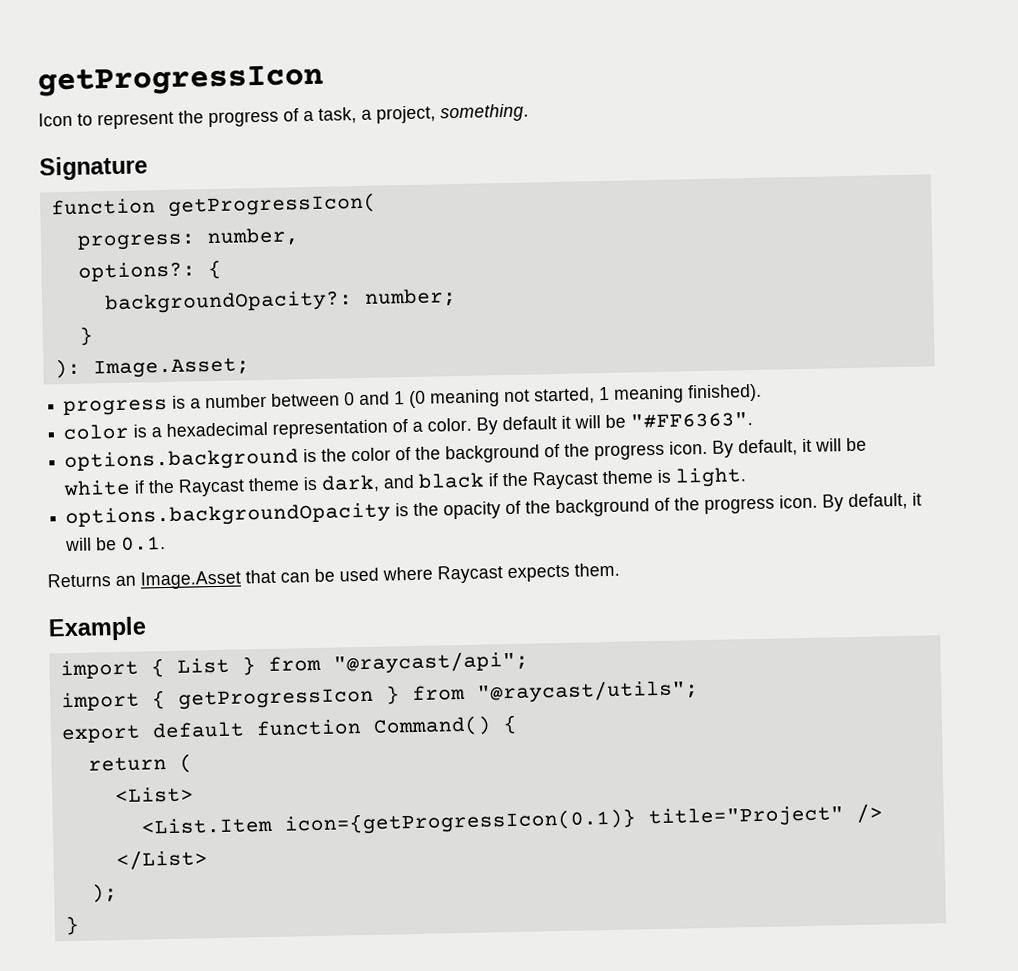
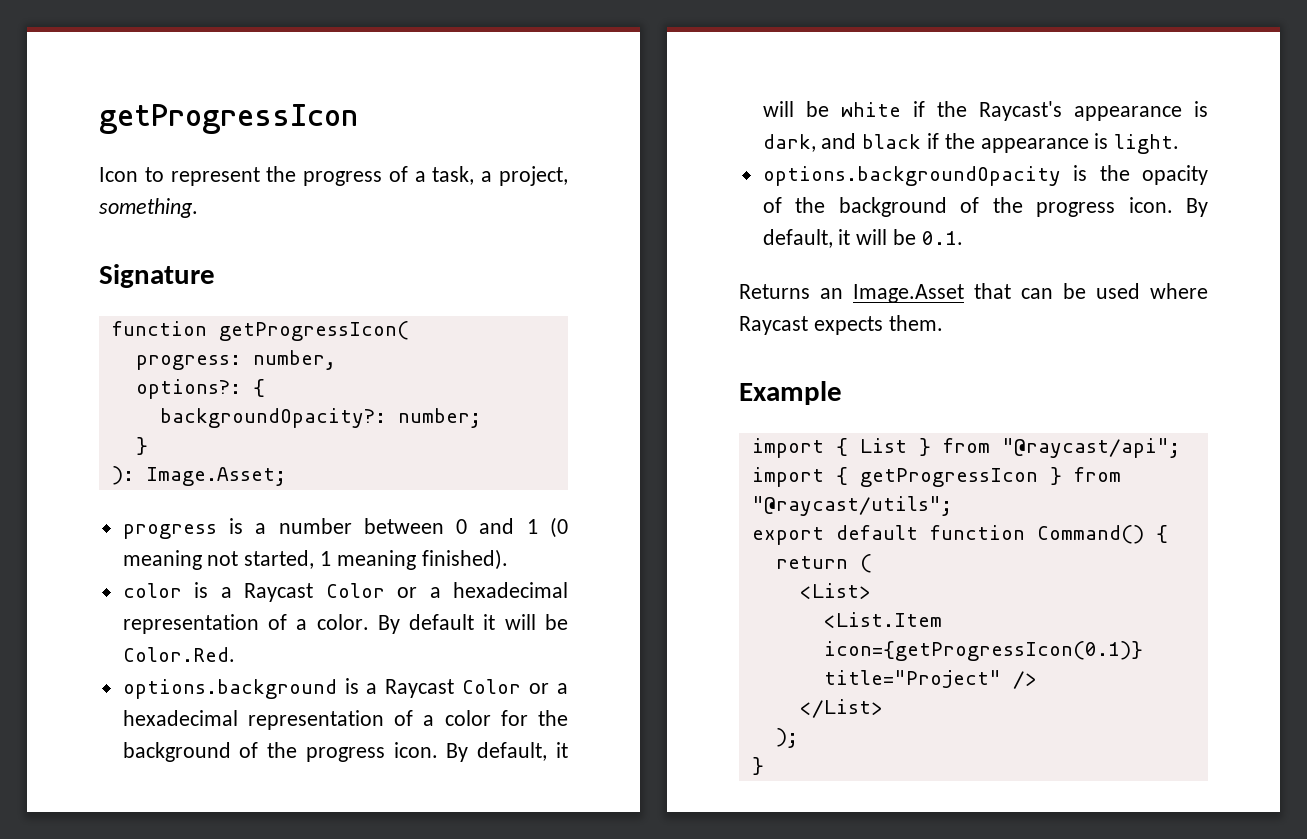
- color is a hexadecimal representation of a color.
+ color is a Raycast Color or a hexadecimal representation of a color.
- By default it will be "#FF6363".
+ By default it will be Color.Red.
- options.background is the color of the background of the progress icon.
+ options.background is a Raycast Color or a hexadecimal representation of a color for the background of the progress icon.
- By default, it will be white if the Raycast theme is dark, and black if the Raycast theme is light.
+ By default, it will be white if the Raycast's appearance is dark, and black if the appearance is light.

